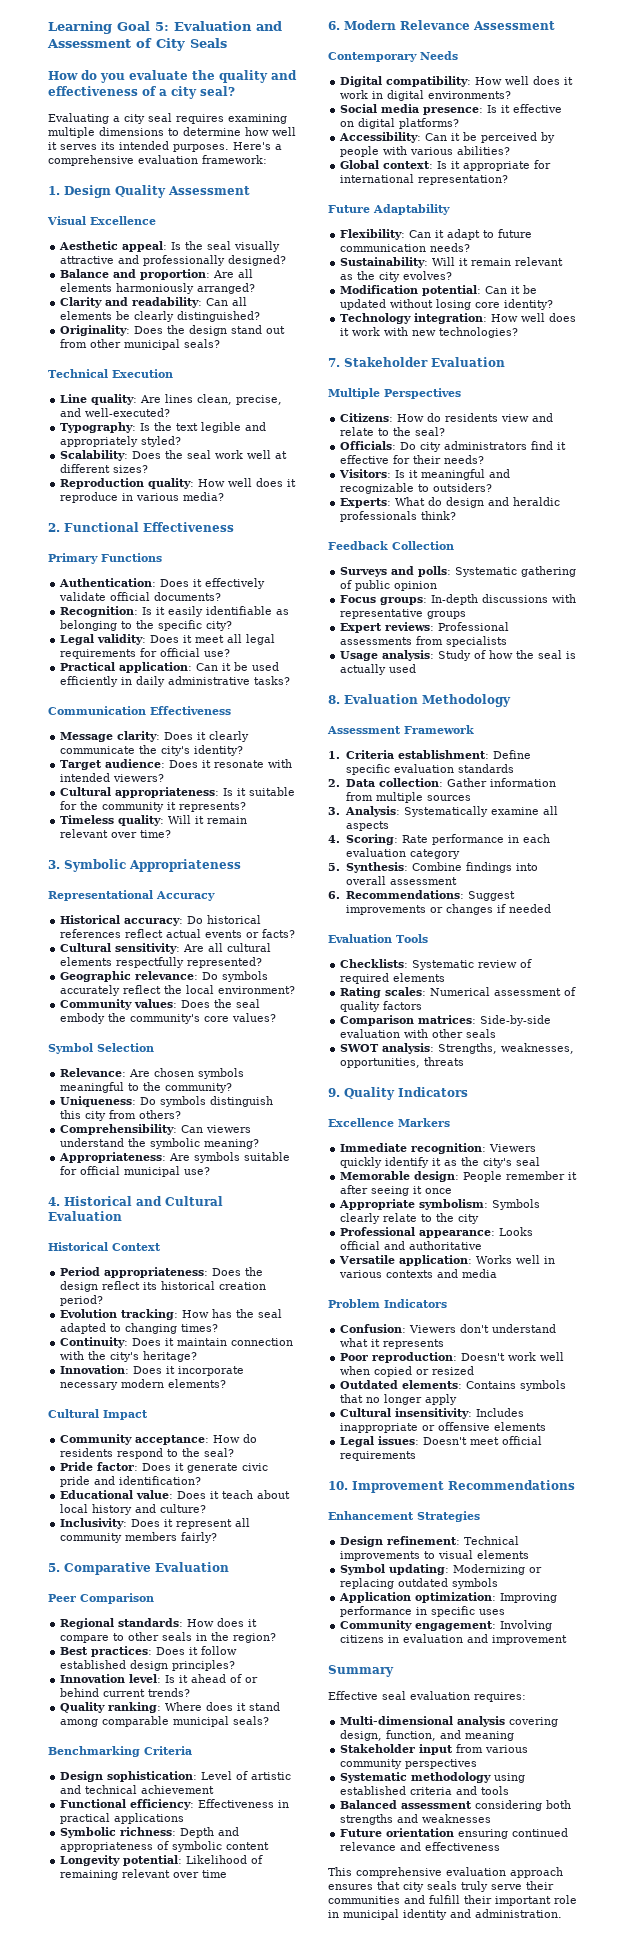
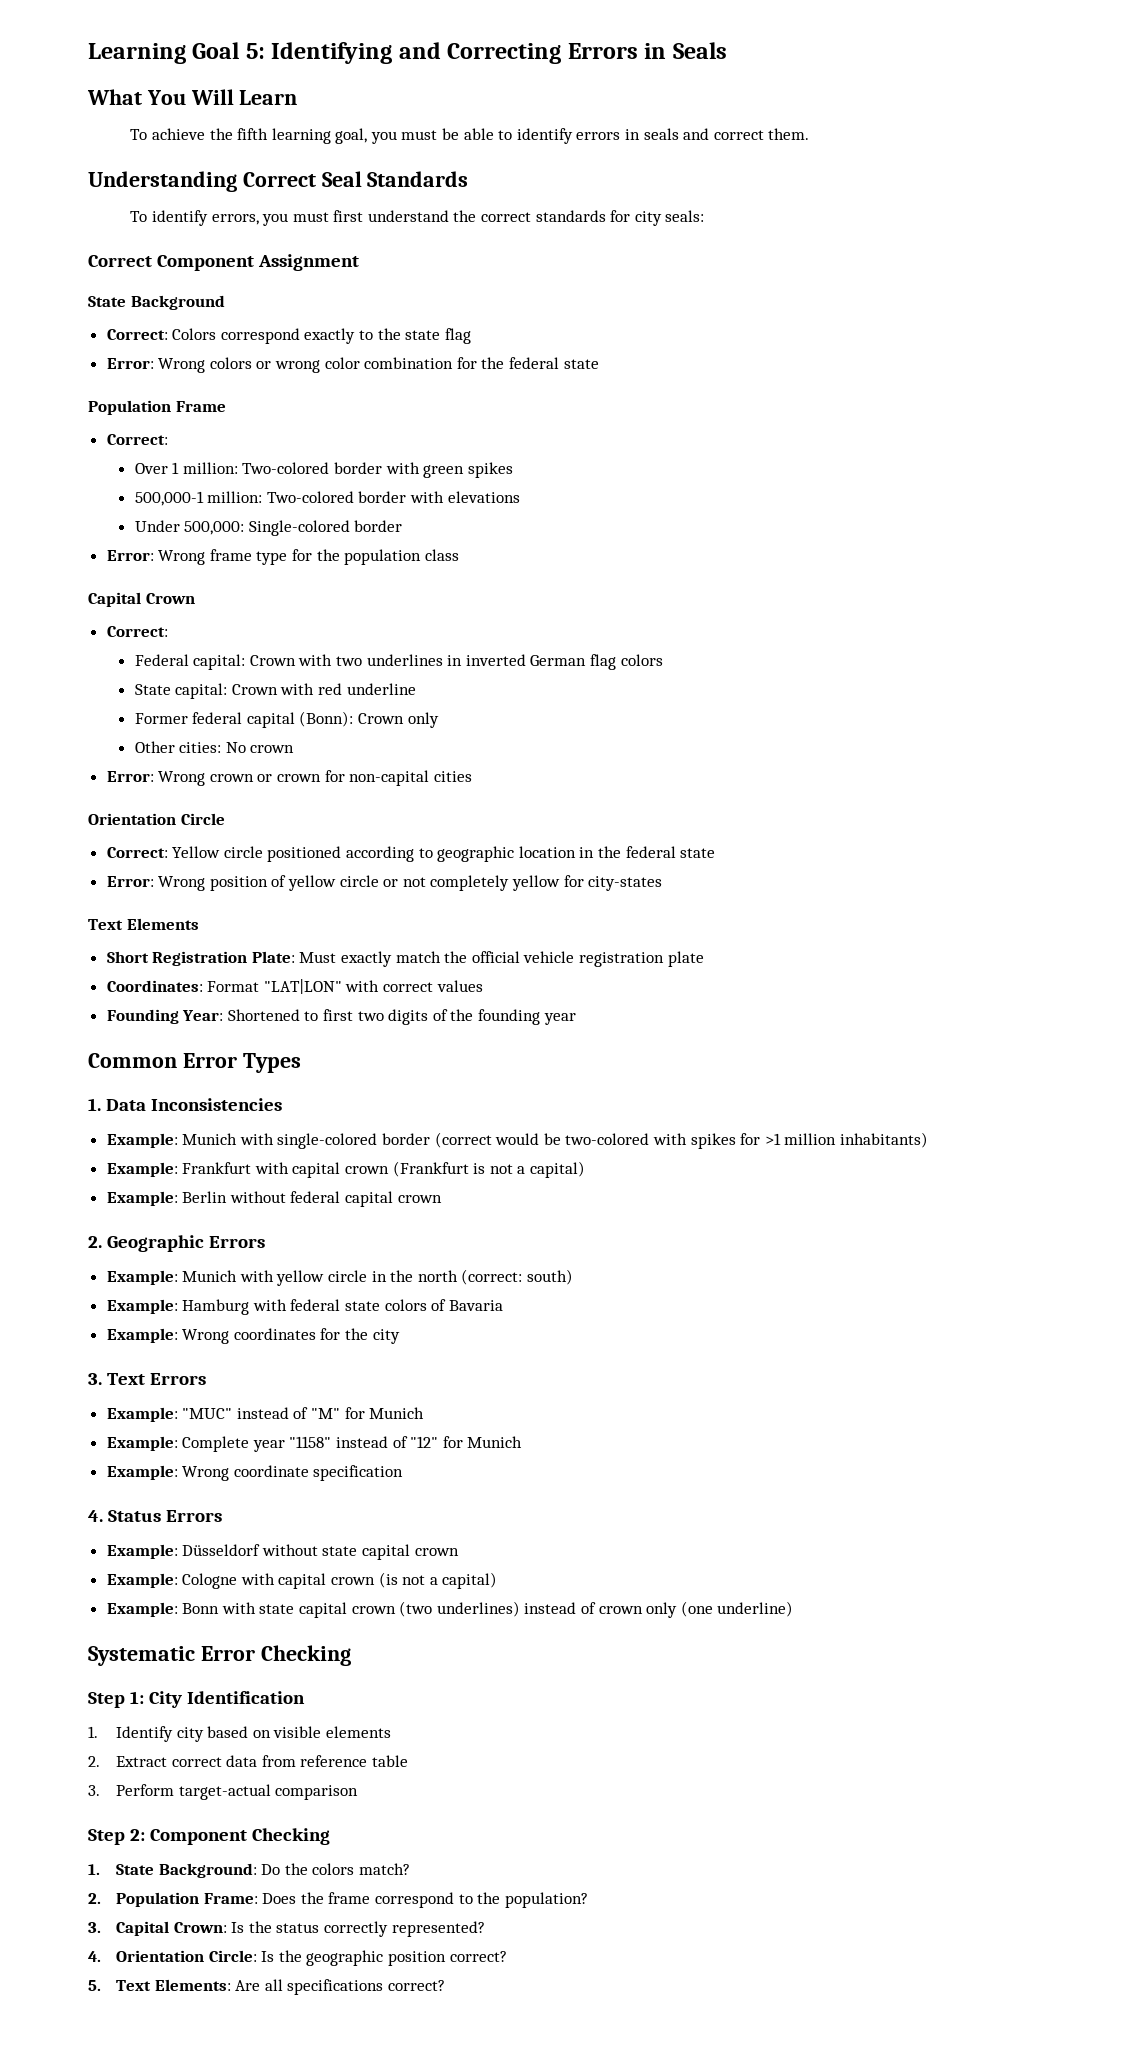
- Learning Goal 5: Evaluation and Assessment of City Seals
- How do you evaluate the quality and effectiveness of a city seal?
- Evaluating a city seal requires examining multiple dimensions to determine how well it serves its intended purposes. Here's a comprehensive evaluation framework:
- 1. Design Quality Assessment
- Visual Excellence
- Aesthetic appeal: Is the seal visually attractive and professionally designed?
- Balance and proportion: Are all elements harmoniously arranged?
- Clarity and readability: Can all elements be clearly distinguished?
- Originality: Does the design stand out from other municipal seals?
- Technical Execution
- Line quality: Are lines clean, precise, and well-executed?
- Typography: Is the text legible and appropriately styled?
- Scalability: Does the seal work well at different sizes?
- Reproduction quality: How well does it reproduce in various media?
- 2. Functional Effectiveness
- Primary Functions
- Authentication: Does it effectively validate official documents?
- Recognition: Is it easily identifiable as belonging to the specific city?
- Legal validity: Does it meet all legal requirements for official use?
- Practical application: Can it be used efficiently in daily administrative tasks?
- Communication Effectiveness
- Message clarity: Does it clearly communicate the city's identity?
- Target audience: Does it resonate with intended viewers?
- Cultural appropriateness: Is it suitable for the community it represents?
- Timeless quality: Will it remain relevant over time?
- 3. Symbolic Appropriateness
- Representational Accuracy
- Historical accuracy: Do historical references reflect actual events or facts?
- Cultural sensitivity: Are all cultural elements respectfully represented?
- Geographic relevance: Do symbols accurately reflect the local environment?
- Community values: Does the seal embody the community's core values?
- Symbol Selection
- Relevance: Are chosen symbols meaningful to the community?
- Uniqueness: Do symbols distinguish this city from others?
- Comprehensibility: Can viewers understand the symbolic meaning?
- Appropriateness: Are symbols suitable for official municipal use?
- 4. Historical and Cultural Evaluation
- Historical Context
- Period appropriateness: Does the design reflect its historical creation period?
- Evolution tracking: How has the seal adapted to changing times?
- Continuity: Does it maintain connection with the city's heritage?
- Innovation: Does it incorporate necessary modern elements?
- Cultural Impact
- Community acceptance: How do residents respond to the seal?
- Pride factor: Does it generate civic pride and identification?
- Educational value: Does it teach about local history and culture?
- Inclusivity: Does it represent all community members fairly?
- 5. Comparative Evaluation
- Peer Comparison
- Regional standards: How does it compare to other seals in the region?
- Best practices: Does it follow established design principles?
- Innovation level: Is it ahead of or behind current trends?
- Quality ranking: Where does it stand among comparable municipal seals?
- Benchmarking Criteria
- Design sophistication: Level of artistic and technical achievement
- Functional efficiency: Effectiveness in practical applications
- Symbolic richness: Depth and appropriateness of symbolic content
- Longevity potential: Likelihood of remaining relevant over time
- 6. Modern Relevance Assessment
- Contemporary Needs
- Digital compatibility: How well does it work in digital environments?
- Social media presence: Is it effective on digital platforms?
- Accessibility: Can it be perceived by people with various abilities?
- Global context: Is it appropriate for international representation?
- Future Adaptability
- Flexibility: Can it adapt to future communication needs?
- Sustainability: Will it remain relevant as the city evolves?
- Modification potential: Can it be updated without losing core identity?
- Technology integration: How well does it work with new technologies?
- 7. Stakeholder Evaluation
- Multiple Perspectives
- Citizens: How do residents view and relate to the seal?
- Officials: Do city administrators find it effective for their needs?
- Visitors: Is it meaningful and recognizable to outsiders?
- Experts: What do design and heraldic professionals think?
- Feedback Collection
- Surveys and polls: Systematic gathering of public opinion
- Focus groups: In-depth discussions with representative groups
- Expert reviews: Professional assessments from specialists
- Usage analysis: Study of how the seal is actually used
- 8. Evaluation Methodology
- Assessment Framework
- 1. Criteria establishment: Define specific evaluation standards
- 2. Data collection: Gather information from multiple sources
- 3. Analysis: Systematically examine all aspects
- 4. Scoring: Rate performance in each evaluation category
- 5. Synthesis: Combine findings into overall assessment
- 6. Recommendations: Suggest improvements or changes if needed
- Evaluation Tools
- Checklists: Systematic review of required elements
- Rating scales: Numerical assessment of quality factors
- Comparison matrices: Side-by-side evaluation with other seals
- SWOT analysis: Strengths, weaknesses, opportunities, threats
- 9. Quality Indicators
- Excellence Markers
- Immediate recognition: Viewers quickly identify it as the city's seal
- Memorable design: People remember it after seeing it once
- Appropriate symbolism: Symbols clearly relate to the city
- Professional appearance: Looks official and authoritative
- Versatile application: Works well in various contexts and media
- Problem Indicators
- Confusion: Viewers don't understand what it represents
- Poor reproduction: Doesn't work well when copied or resized
- Outdated elements: Contains symbols that no longer apply
- Cultural insensitivity: Includes inappropriate or offensive elements
- Legal issues: Doesn't meet official requirements
- 10. Improvement Recommendations
- Enhancement Strategies
- Design refinement: Technical improvements to visual elements
- Symbol updating: Modernizing or replacing outdated symbols
- Application optimization: Improving performance in specific uses
- Community engagement: Involving citizens in evaluation and improvement
- Summary
- Effective seal evaluation requires:
- Multi-dimensional analysis covering design, function, and meaning
- Stakeholder input from various community perspectives
- Systematic methodology using established criteria and tools
- Balanced assessment considering both strengths and weaknesses
- Future orientation ensuring continued relevance and effectiveness
- This comprehensive evaluation approach ensures that city seals truly serve their communities and fulfill their important role in municipal identity and administration.
+ Learning Goal 5: Identifying and Correcting Errors in Seals
+ What You Will Learn
+ To achieve the fifth learning goal, you must be able to identify errors in seals and correct them.
+ Understanding Correct Seal Standards
+ To identify errors, you must first understand the correct standards for city seals:
+ Correct Component Assignment
+ State Background
+ Correct: Colors correspond exactly to the state flag
+ Error: Wrong colors or wrong color combination for the federal state
+ Population Frame
+ Correct:
+ Over 1 million: Two-colored border with green spikes
+ 500,000-1 million: Two-colored border with elevations
+ Under 500,000: Single-colored border
+ Error: Wrong frame type for the population class
+ Capital Crown
+ Correct:
+ Federal capital: Crown with two underlines in inverted German flag colors
+ State capital: Crown with red underline
+ Former federal capital (Bonn): Crown only
+ Other cities: No crown
+ Error: Wrong crown or crown for non-capital cities
+ Orientation Circle
+ Correct: Yellow circle positioned according to geographic location in the federal state
+ Error: Wrong position of yellow circle or not completely yellow for city-states
+ Text Elements
+ Short Registration Plate: Must exactly match the official vehicle registration plate
+ Coordinates: Format "LAT|LON" with correct values
+ Founding Year: Shortened to first two digits of the founding year
+ Common Error Types
+ 1. Data Inconsistencies
+ Example: Munich with single-colored border (correct would be two-colored with spikes for >1 million inhabitants)
+ Example: Frankfurt with capital crown (Frankfurt is not a capital)
+ Example: Berlin without federal capital crown
+ 2. Geographic Errors
+ Example: Munich with yellow circle in the north (correct: south)
+ Example: Hamburg with federal state colors of Bavaria
+ Example: Wrong coordinates for the city
+ 3. Text Errors
+ Example: "MUC" instead of "M" for Munich
+ Example: Complete year "1158" instead of "12" for Munich
+ Example: Wrong coordinate specification
+ 4. Status Errors
+ Example: Düsseldorf without state capital crown
+ Example: Cologne with capital crown (is not a capital)
+ Example: Bonn with state capital crown (two underlines) instead of crown only (one underline)
+ Systematic Error Checking
+ Step 1: City Identification
+ 1. Identify city based on visible elements
+ 2. Extract correct data from reference table
+ 3. Perform target-actual comparison
+ Step 2: Component Checking
+ 1. State Background: Do the colors match?
+ 2. Population Frame: Does the frame correspond to the population?
+ 3. Capital Crown: Is the status correctly represented?
+ 4. Orientation Circle: Is the geographic position correct?
+ 5. Text Elements: Are all specifications correct?

